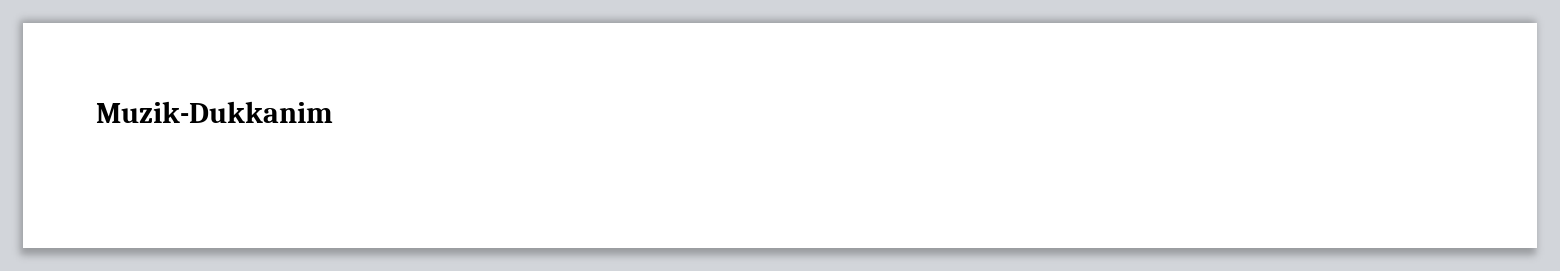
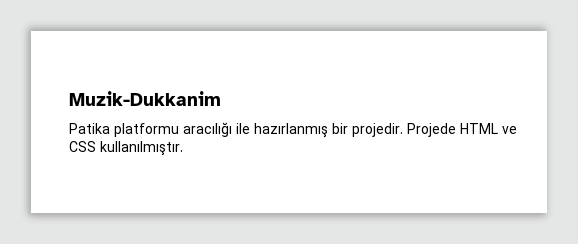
+ Patika platformu aracılığı ile hazırlanmış bir projedir. Projede HTML ve CSS kullanılmıştır.

